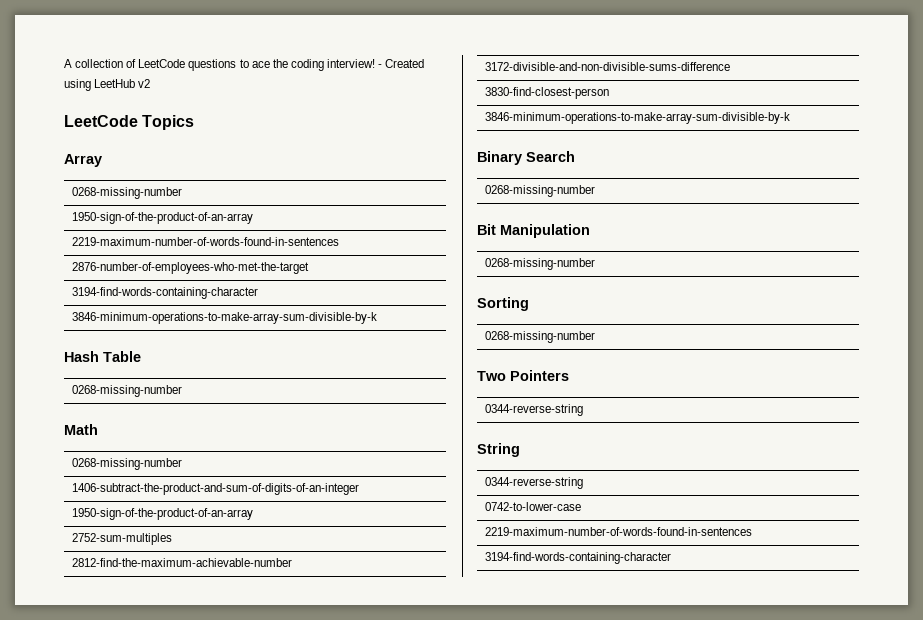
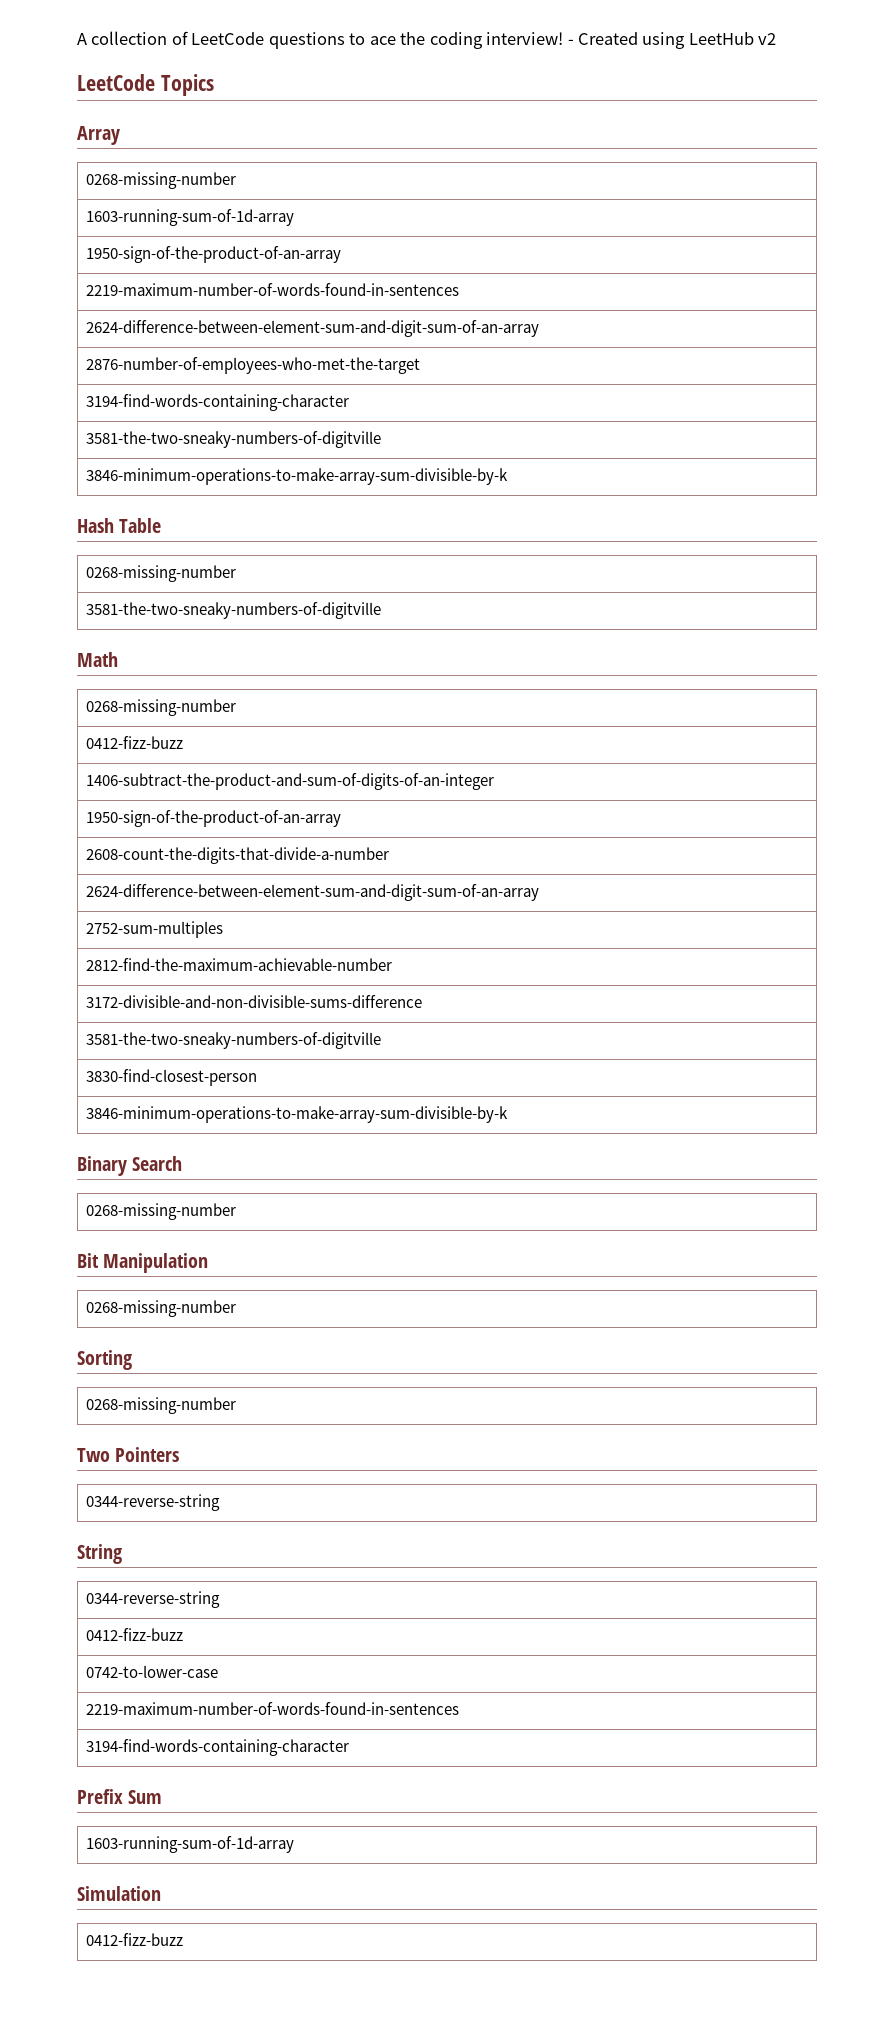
  Array
  0268-missing-number
+ 1603-running-sum-of-1d-array
  1950-sign-of-the-product-of-an-array
  2219-maximum-number-of-words-found-in-sentences
+ 2624-difference-between-element-sum-and-digit-sum-of-an-array
  2876-number-of-employees-who-met-the-target
  3194-find-words-containing-character
+ 3581-the-two-sneaky-numbers-of-digitville
  Hash Table
  0268-missing-number
+ 3581-the-two-sneaky-numbers-of-digitville
  Math
  0268-missing-number
+ 0412-fizz-buzz
+ 2608-count-the-digits-that-divide-a-number
+ 2624-difference-between-element-sum-and-digit-sum-of-an-array
  3172-divisible-and-non-divisible-sums-difference
+ 3581-the-two-sneaky-numbers-of-digitville
  String
  0344-reverse-string
+ 0412-fizz-buzz
+ Prefix Sum
+ 1603-running-sum-of-1d-array
+ Simulation
+ 0412-fizz-buzz

